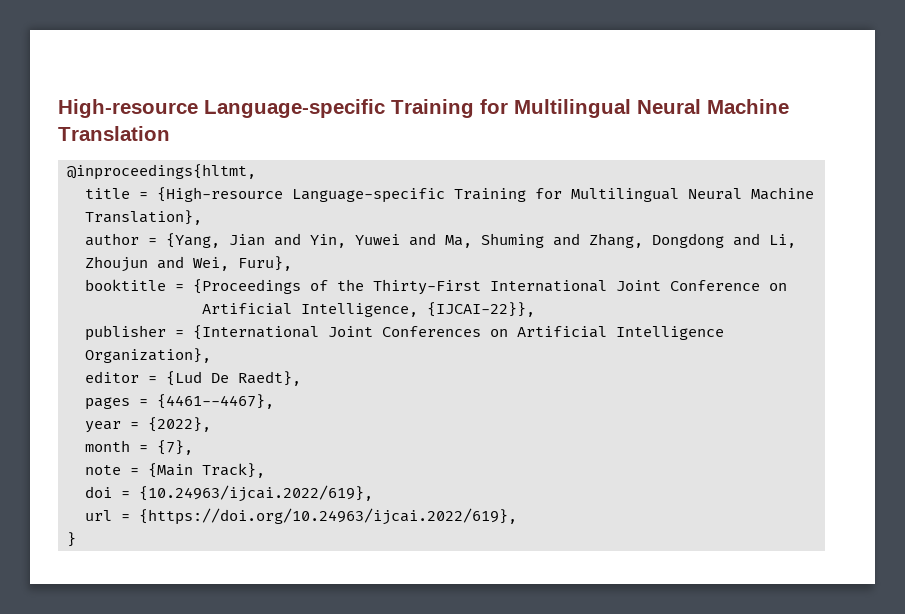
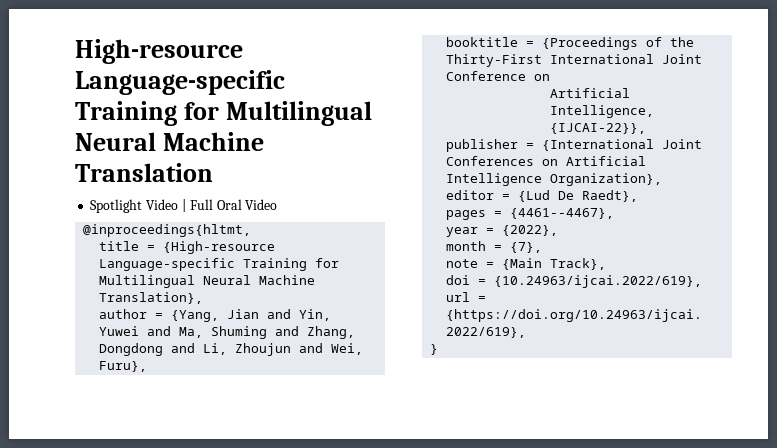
+ Spotlight Video | Full Oral Video

